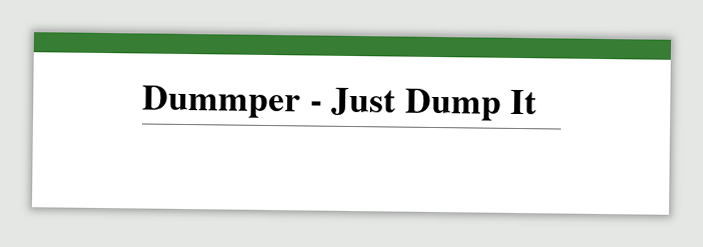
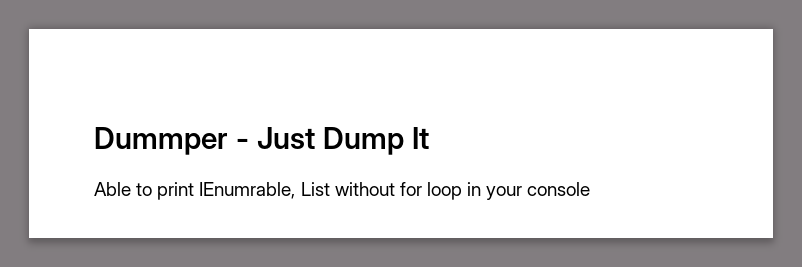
+ Able to print IEnumrable, List without for loop in your console

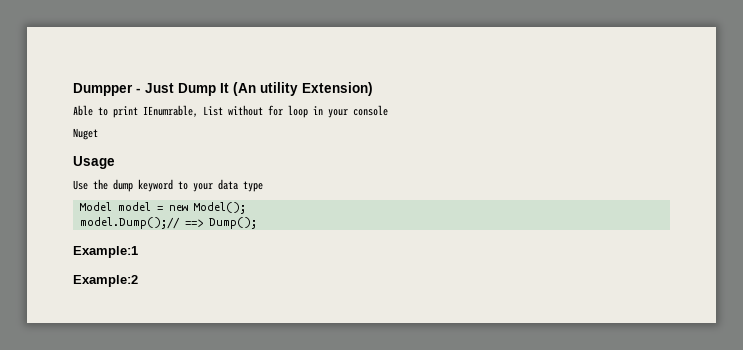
- Dummper - Just Dump It
+ Dumpper - Just Dump It (An utility Extension)
+ Nuget
+ Usage
+ Use the dump keyword to your data type
+ Model model = new Model();
+ model.Dump();// ==> Dump();
+ Example:1
+ Example:2

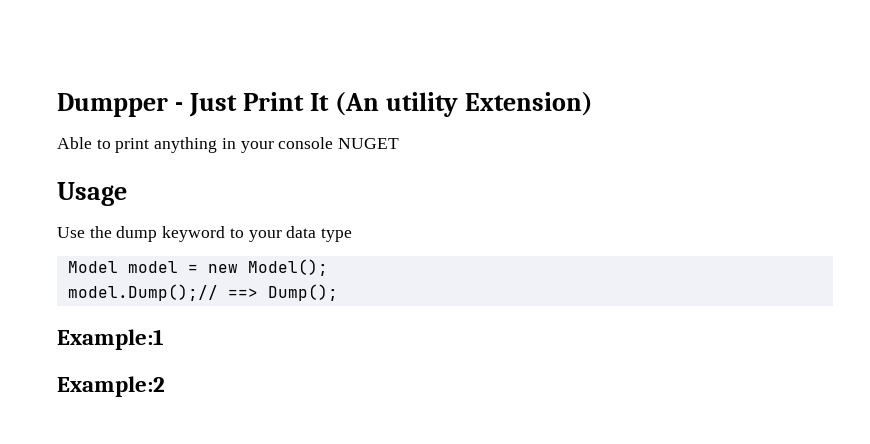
- Dumpper - Just Dump It (An utility Extension)
+ Dumpper - Just Print It (An utility Extension)
- Able to print IEnumrable, List without for loop in your console
- Nuget
+ Able to print anything in your console NUGET

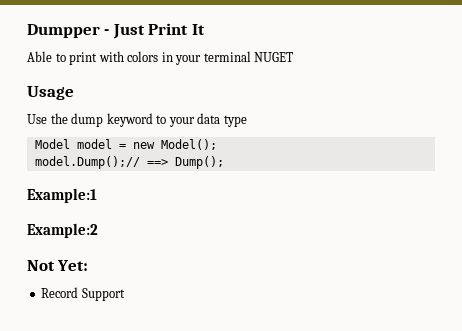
- Dumpper - Just Print It (An utility Extension)
+ Dumpper - Just Print It
- Able to print anything in your console NUGET
+ Able to print with colors in your terminal NUGET
+ Not Yet:
+ Record Support

